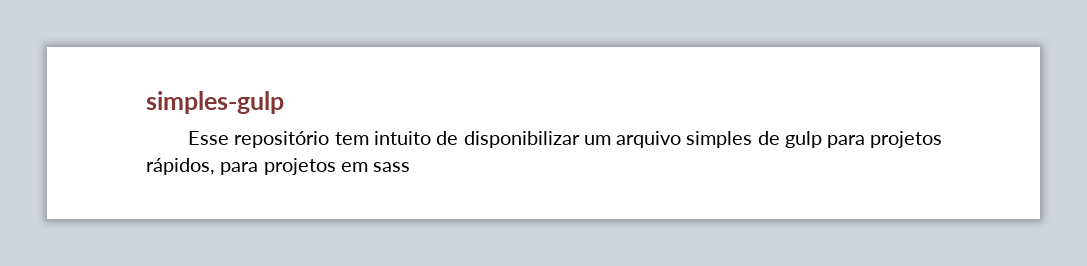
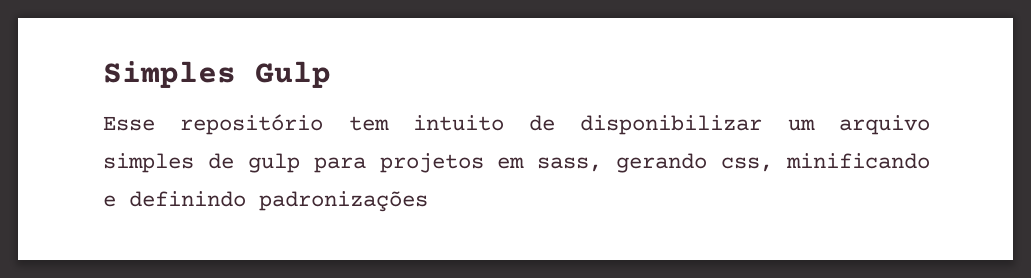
- simples-gulp
+ Simples Gulp
- Esse repositório tem intuito de disponibilizar um arquivo simples de gulp para projetos rápidos, para projetos em sass
+ Esse repositório tem intuito de disponibilizar um arquivo simples de gulp para projetos em sass, gerando css, minificando e definindo padronizações

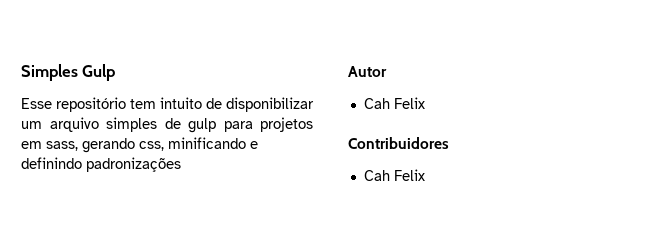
+ Autor
+ Cah Felix
+ Contribuidores
+ Cah Felix

